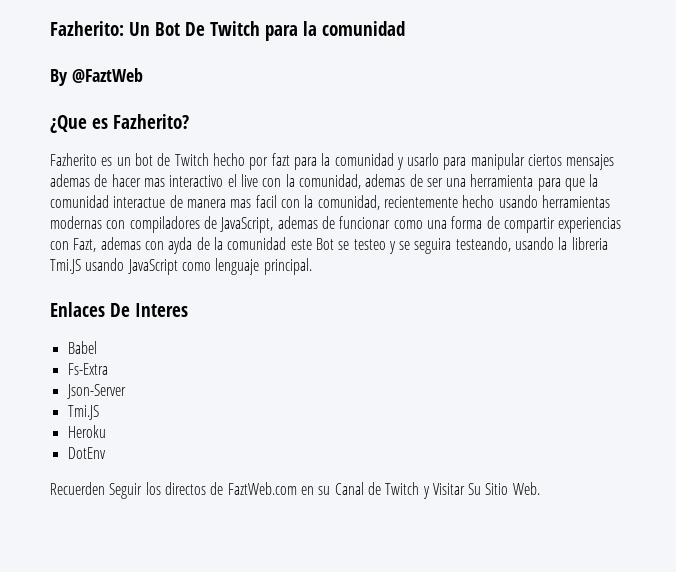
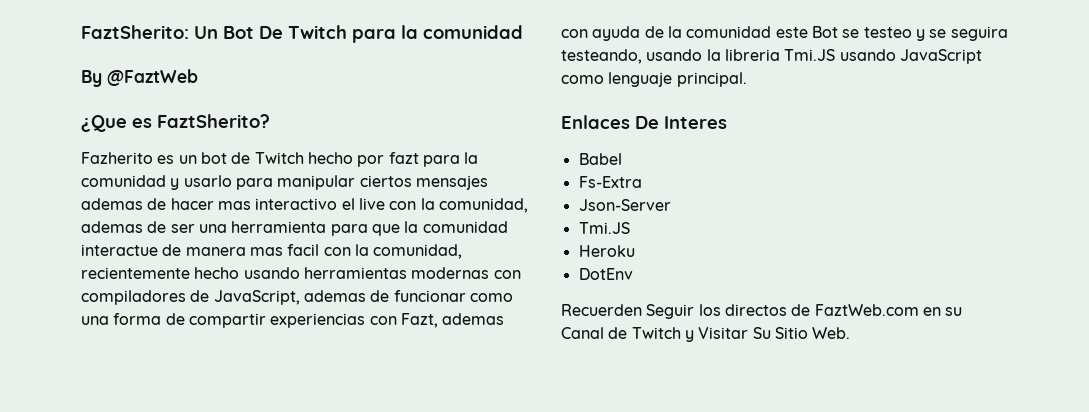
- Fazherito: Un Bot De Twitch para la comunidad
+ FaztSherito: Un Bot De Twitch para la comunidad
- ¿Que es Fazherito?
+ ¿Que es FaztSherito?
- Fazherito es un bot de Twitch hecho por fazt para la comunidad y usarlo para manipular ciertos mensajes ademas de hacer mas interactivo el live con la comunidad, ademas de ser una herramienta para que la comunidad interactue de manera mas facil con la comunidad, recientemente hecho usando herramientas modernas con compiladores de JavaScript, ademas de funcionar como una forma de compartir experiencias con Fazt, ademas con ayda de la comunidad este Bot se testeo y se seguira testeando, usando la libreria Tmi.JS usando JavaScript como lenguaje principal.
+ Fazherito es un bot de Twitch hecho por fazt para la comunidad y usarlo para manipular ciertos mensajes ademas de hacer mas interactivo el live con la comunidad, ademas de ser una herramienta para que la comunidad interactue de manera mas facil con la comunidad, recientemente hecho usando herramientas modernas con compiladores de JavaScript, ademas de funcionar como una forma de compartir experiencias con Fazt, ademas con ayuda de la comunidad este Bot se testeo y se seguira testeando, usando la libreria Tmi.JS usando JavaScript como lenguaje principal.

